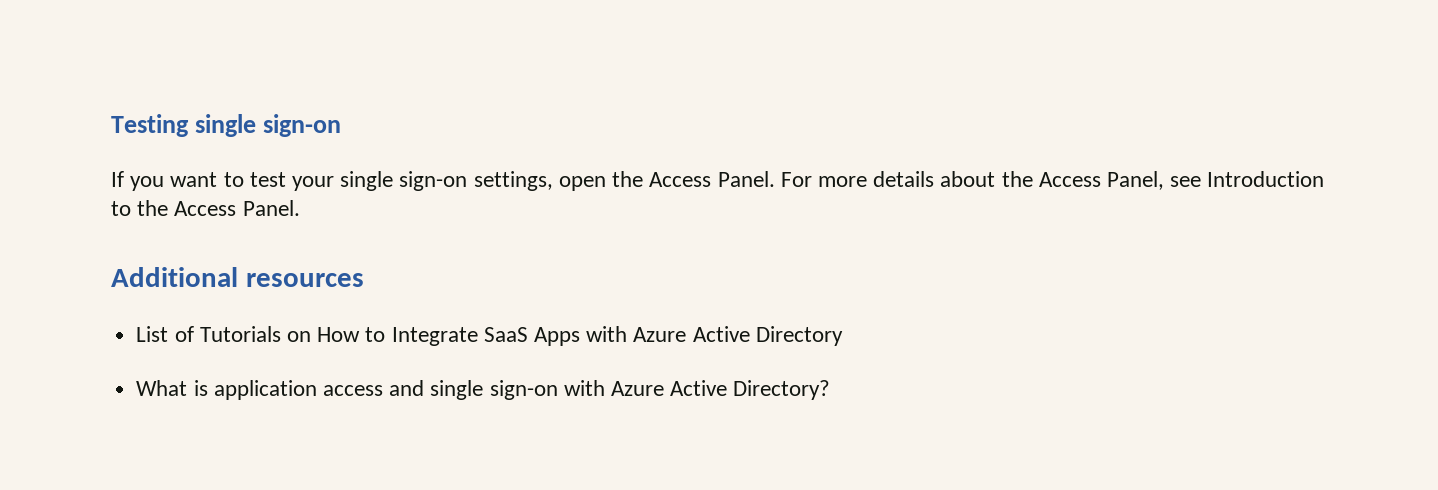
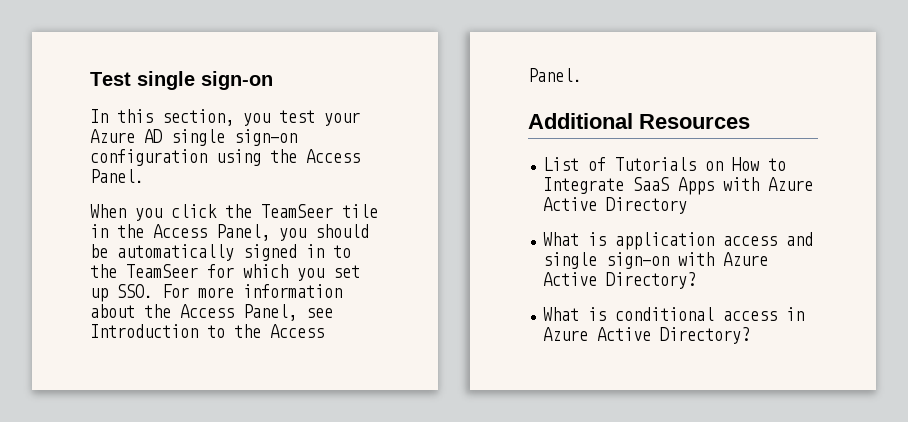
- Testing single sign-on
+ Test single sign-on
- If you want to test your single sign-on settings, open the Access Panel. For more details about the Access Panel, see Introduction to the Access Panel.
+ In this section, you test your Azure AD single sign-on configuration using the Access Panel.
+ When you click the TeamSeer tile in the Access Panel, you should be automatically signed in to the TeamSeer for which you set up SSO. For more information about the Access Panel, see Introduction to the Access Panel.
- Additional resources
+ Additional Resources
+ What is conditional access in Azure Active Directory?

